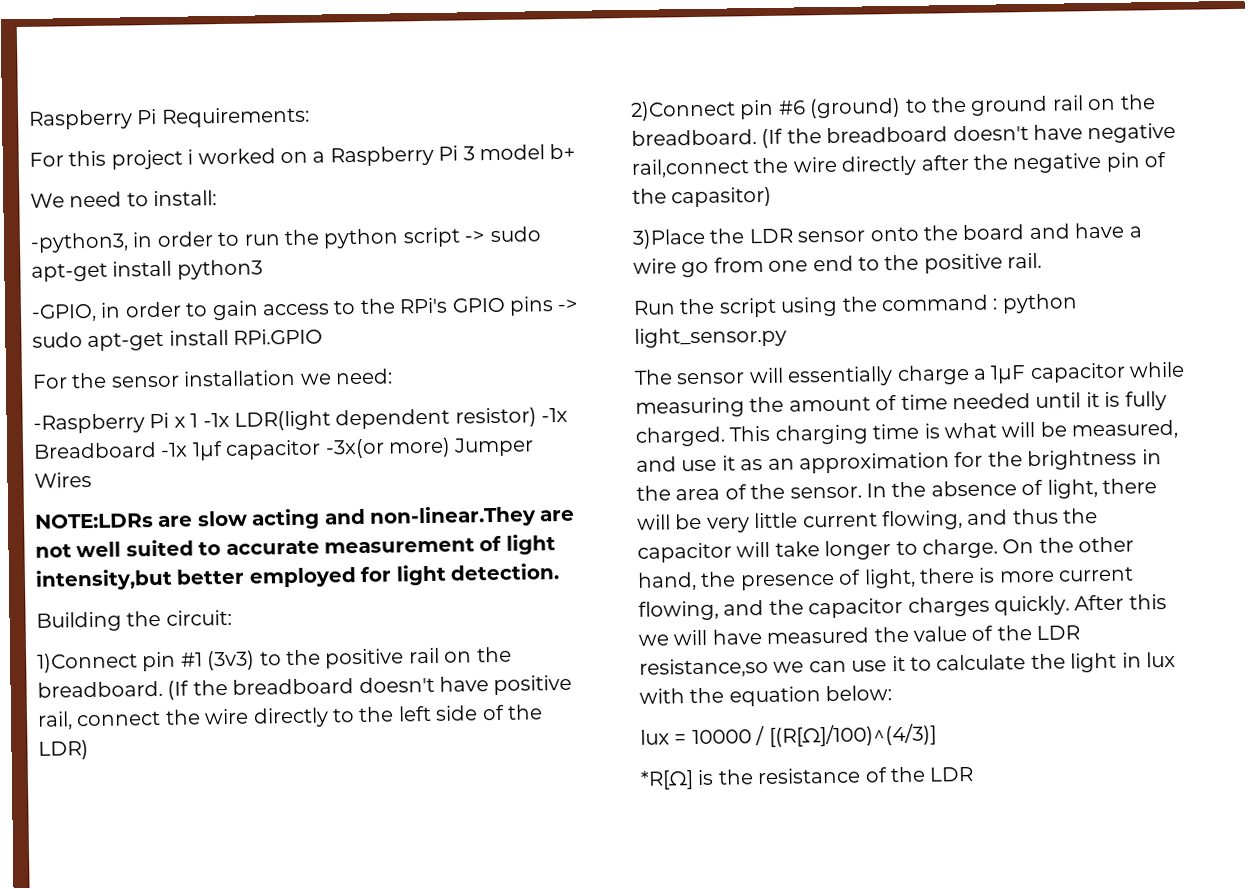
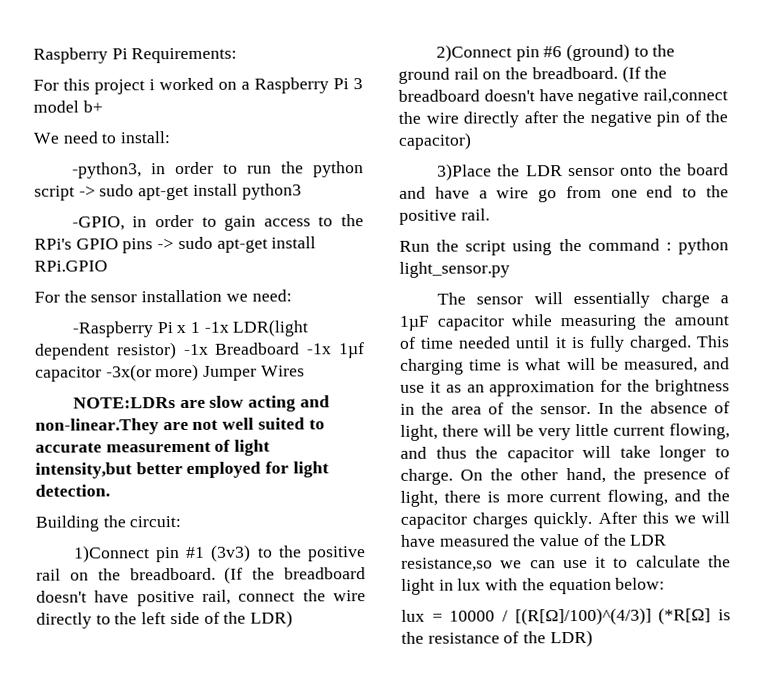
- (If the breadboard doesn't have negative rail,connect the wire directly after the negative pin of the capasitor)
+ (If the breadboard doesn't have negative rail,connect the wire directly after the negative pin of the capacitor)
- lux = 10000 / [(R[Ω]/100)^(4/3)]
- *R[Ω] is the resistance of the LDR
+ lux = 10000 / [(R[Ω]/100)^(4/3)] (*R[Ω] is the resistance of the LDR)

